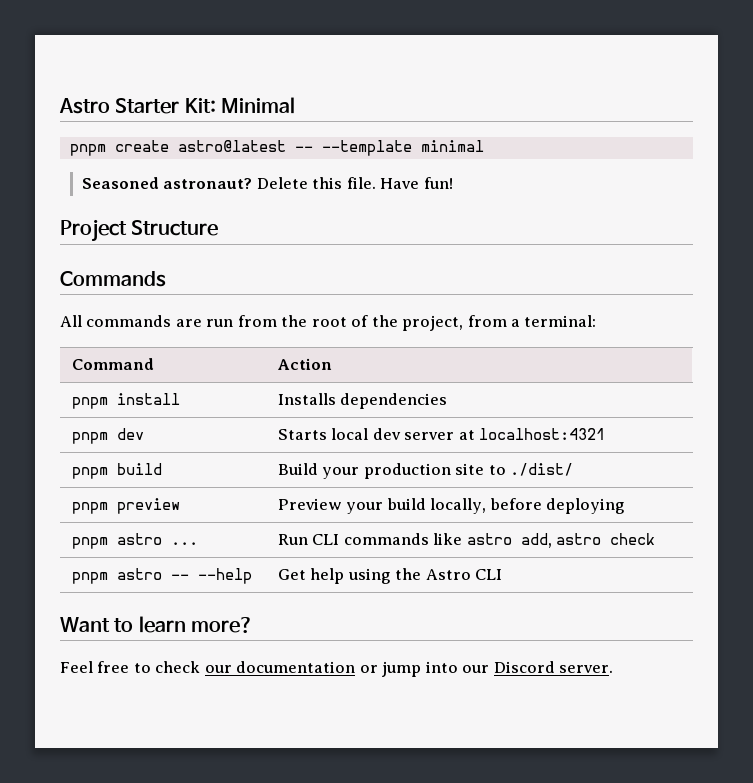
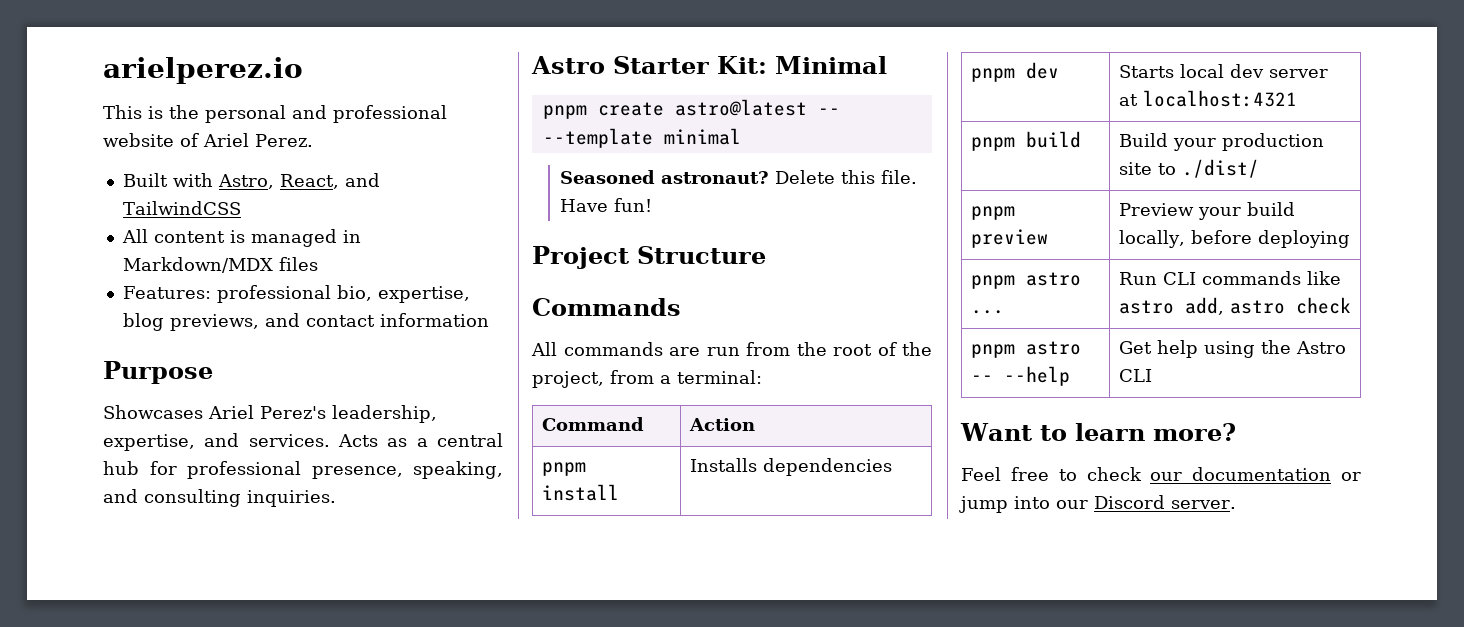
+ arielperez.io
+ This is the personal and professional website of Ariel Perez.
+ Built with Astro, React, and TailwindCSS
+ All content is managed in Markdown/MDX files
+ Features: professional bio, expertise, blog previews, and contact information
+ Purpose
+ Showcases Ariel Perez's leadership, expertise, and services. Acts as a central hub for professional presence, speaking, and consulting inquiries.

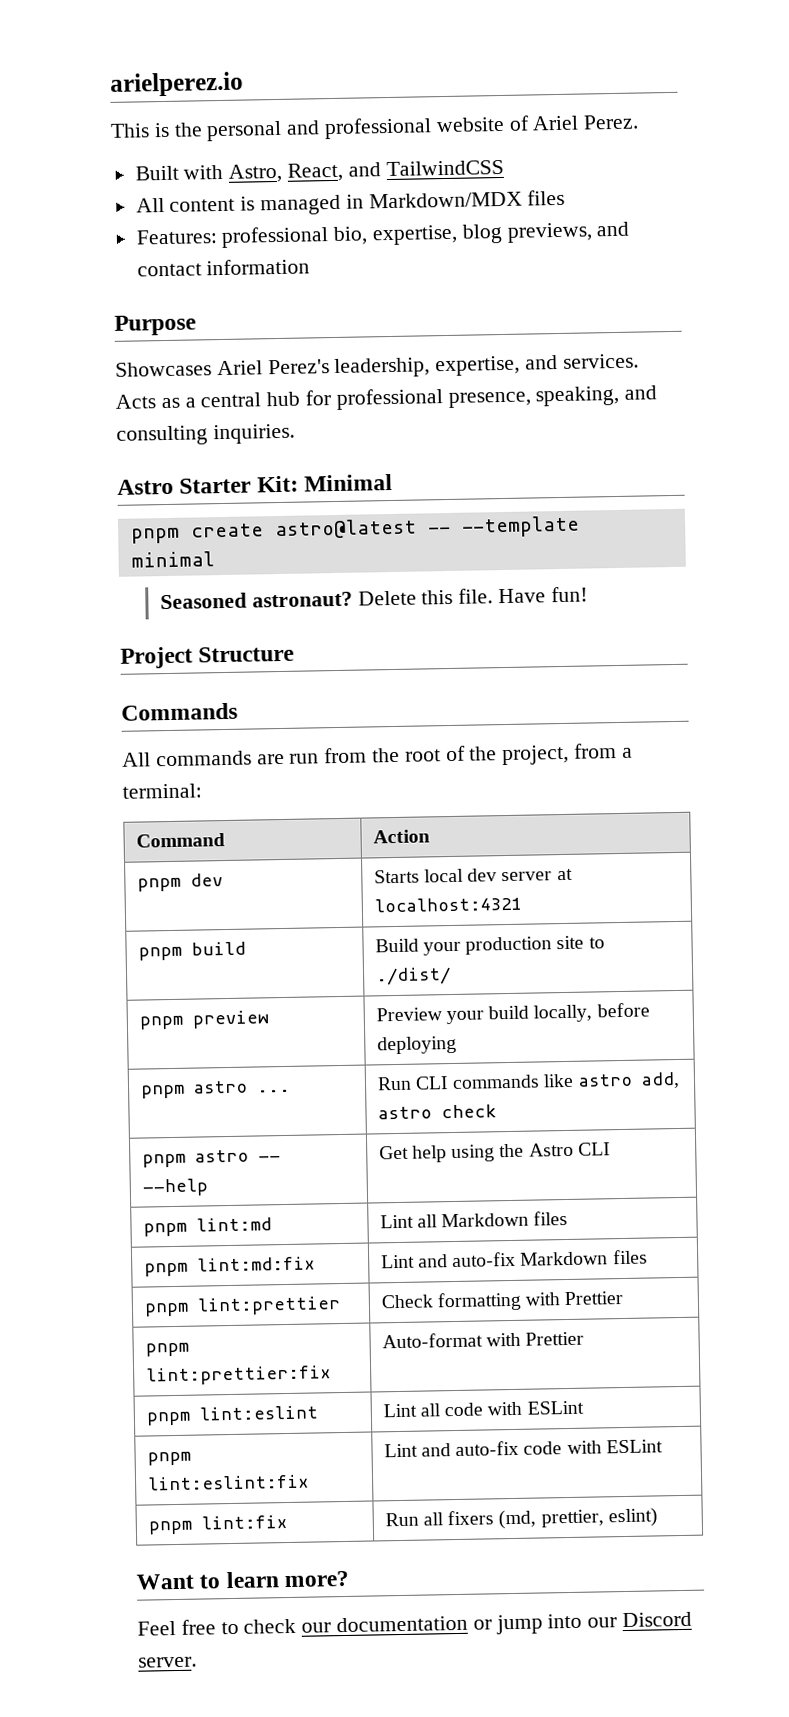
- pnpm install | Installs dependencies
+ pnpm lint:md | Lint all Markdown files
+ pnpm lint:md:fix | Lint and auto-fix Markdown files
+ pnpm lint:prettier | Check formatting with Prettier
+ pnpm lint:prettier:fix | Auto-format with Prettier
+ pnpm lint:eslint | Lint all code with ESLint
+ pnpm lint:eslint:fix | Lint and auto-fix code with ESLint
+ pnpm lint:fix | Run all fixers (md, prettier, eslint)

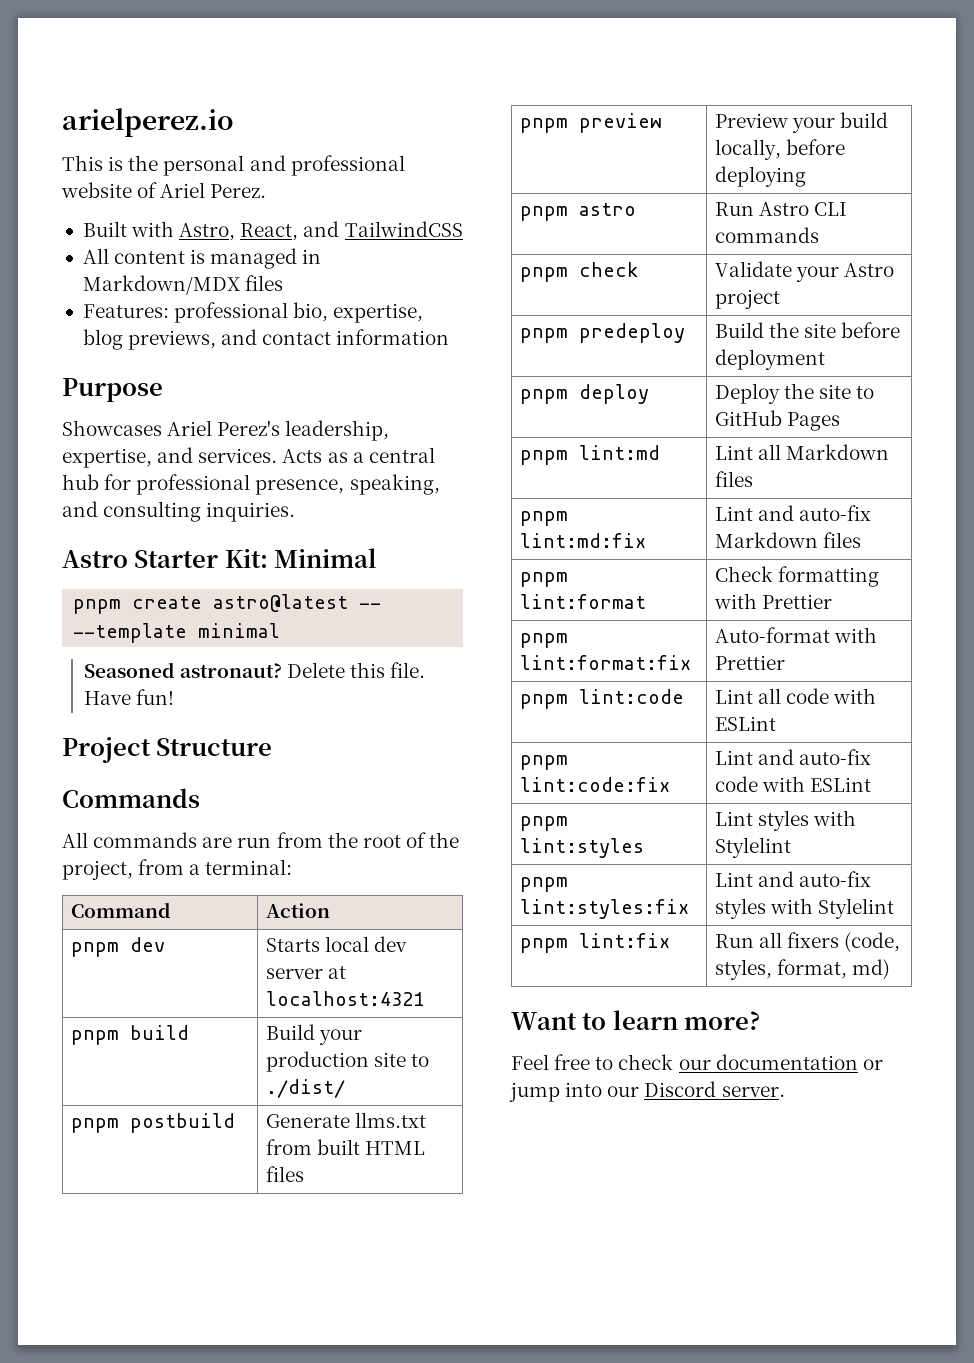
+ pnpm postbuild | Generate llms.txt from built HTML files
- pnpm astro ... | Run CLI commands like astro add, astro check
- pnpm astro -- --help | Get help using the Astro CLI
+ pnpm astro | Run Astro CLI commands
+ pnpm check | Validate your Astro project
+ pnpm predeploy | Build the site before deployment
+ pnpm deploy | Deploy the site to GitHub Pages
- pnpm lint:prettier | Check formatting with Prettier
+ pnpm lint:format | Check formatting with Prettier
- pnpm lint:prettier:fix | Auto-format with Prettier
+ pnpm lint:format:fix | Auto-format with Prettier
- pnpm lint:eslint | Lint all code with ESLint
+ pnpm lint:code | Lint all code with ESLint
- pnpm lint:eslint:fix | Lint and auto-fix code with ESLint
+ pnpm lint:code:fix | Lint and auto-fix code with ESLint
+ pnpm lint:styles | Lint styles with Stylelint
+ pnpm lint:styles:fix | Lint and auto-fix styles with Stylelint
- pnpm lint:fix | Run all fixers (md, prettier, eslint)
+ pnpm lint:fix | Run all fixers (code, styles, format, md)

